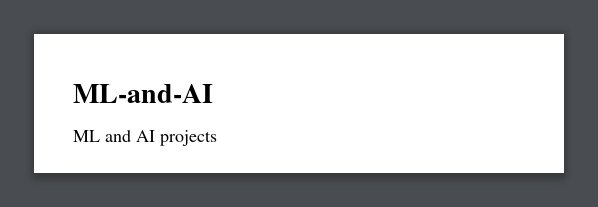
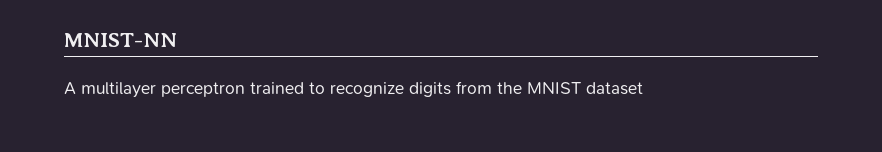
- ML-and-AI
- ML and AI projects
+ MNIST-NN
+ A multilayer perceptron trained to recognize digits from the MNIST dataset

